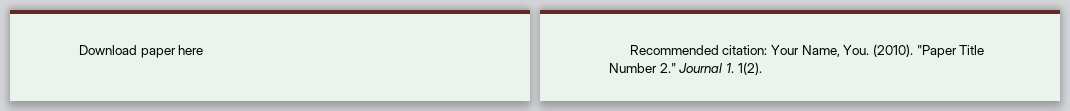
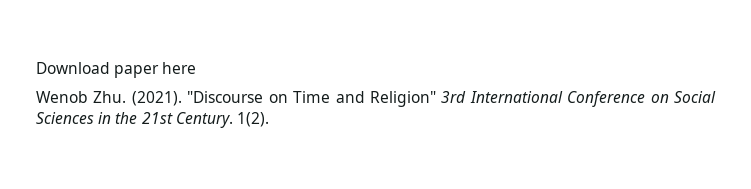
- Recommended citation: Your Name, You. (2010). "Paper Title Number 2." Journal 1. 1(2).
+ Wenob Zhu. (2021). "Discourse on Time and Religion" 3rd International Conference on Social Sciences in the 21st Century. 1(2).

